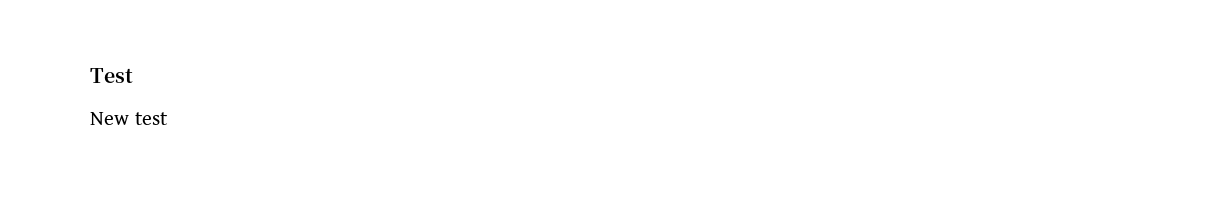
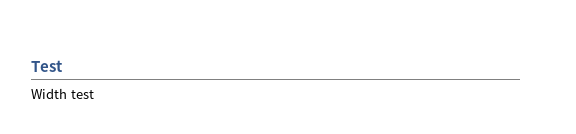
- New test
+ Width test

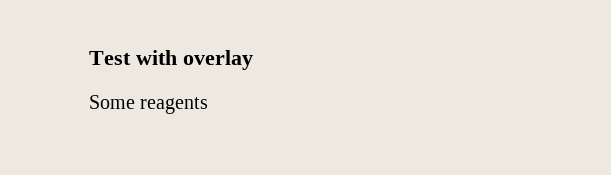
- Test
- Width test
+ Test with overlay
+ Some reagents

